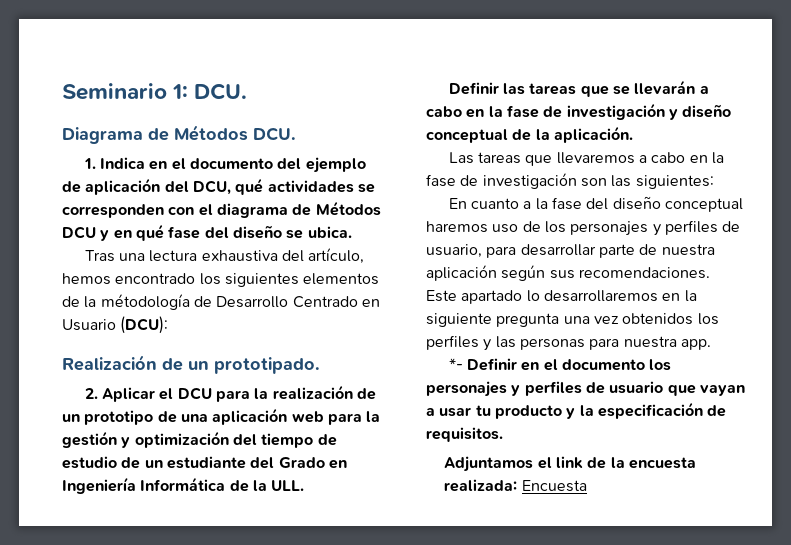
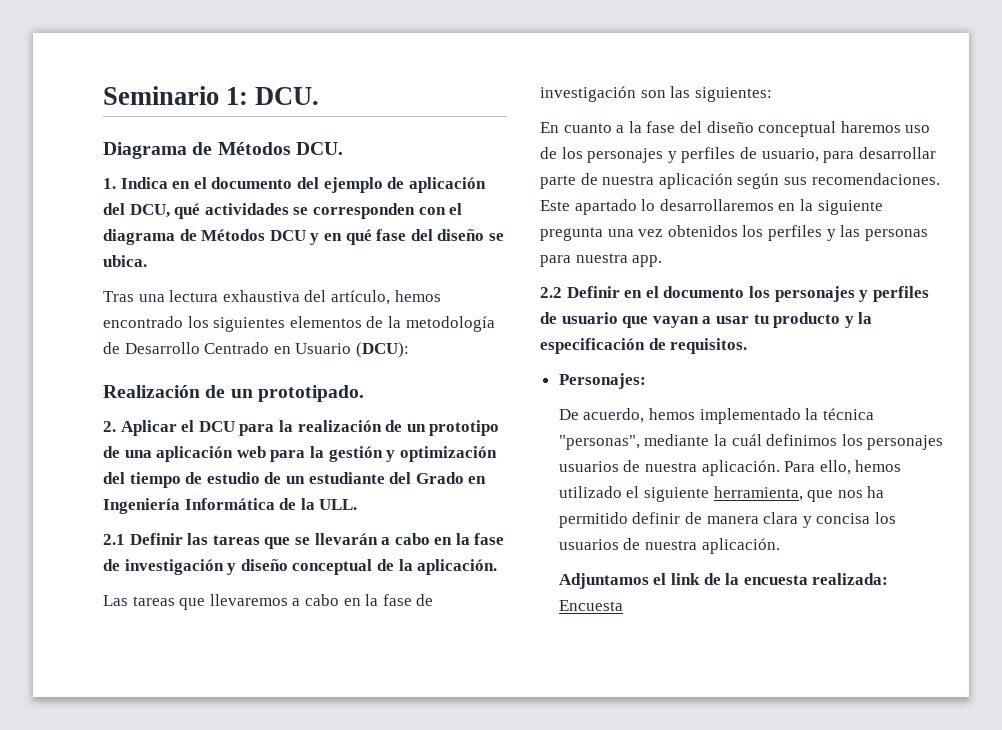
- Tras una lectura exhaustiva del artículo, hemos encontrado los siguientes elementos de la métodología de Desarrollo Centrado en Usuario (DCU):
+ Tras una lectura exhaustiva del artículo, hemos encontrado los siguientes elementos de la metodología de Desarrollo Centrado en Usuario (DCU):
- Definir las tareas que se llevarán a cabo en la fase de investigación y diseño conceptual de la aplicación.
+ 2.1 Definir las tareas que se llevarán a cabo en la fase de investigación y diseño conceptual de la aplicación.
- *- Definir en el documento los personajes y perfiles de usuario que vayan a usar tu producto y la especificación de requisitos.
+ 2.2 Definir en el documento los personajes y perfiles de usuario que vayan a usar tu producto y la especificación de requisitos.
+ Personajes:
+ De acuerdo, hemos implementado la técnica "personas", mediante la cuál definimos los personajes usuarios de nuestra aplicación. Para ello, hemos utilizado el siguiente herramienta, que nos ha permitido definir de manera clara y concisa los usuarios de nuestra aplicación.

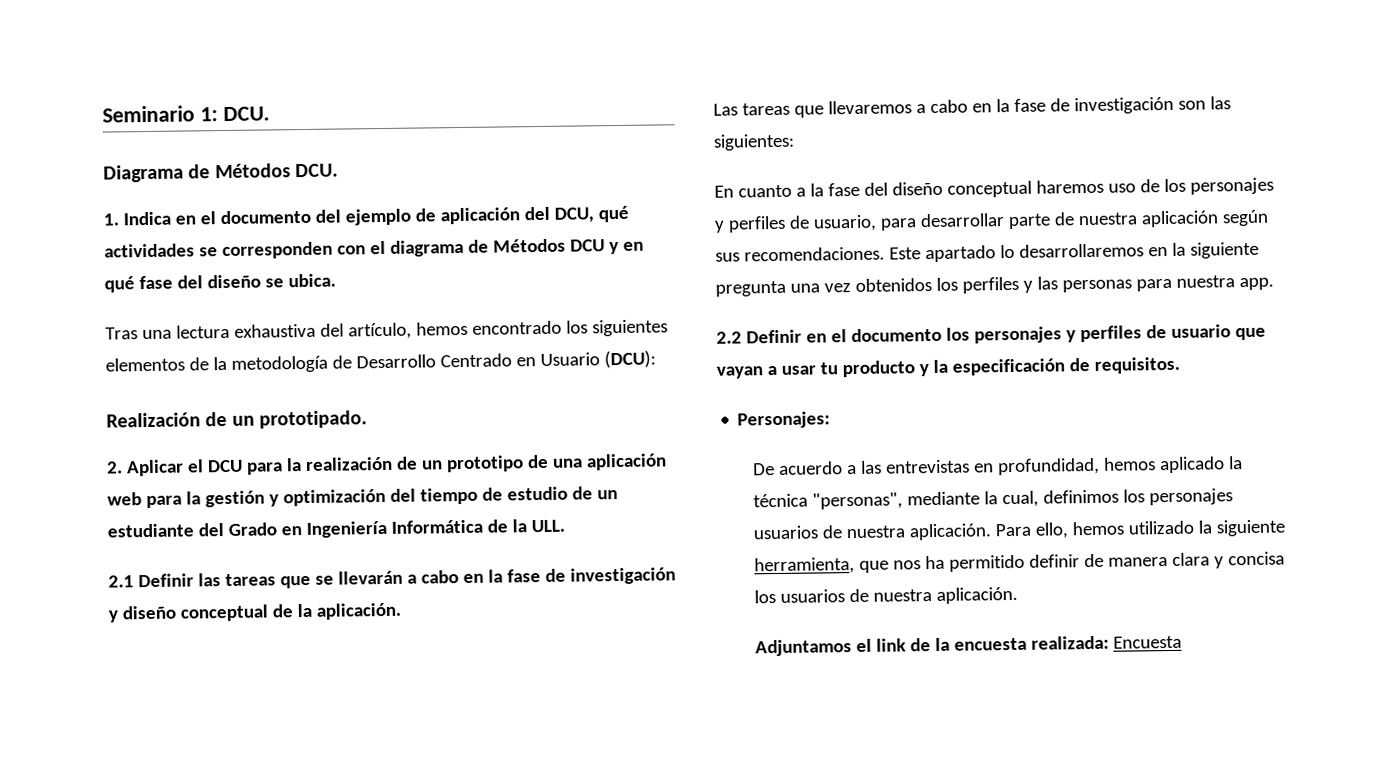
- De acuerdo, hemos implementado la técnica "personas", mediante la cuál definimos los personajes usuarios de nuestra aplicación.
+ De acuerdo a las entrevistas en profundidad, hemos aplicado la técnica "personas", mediante la cual, definimos los personajes usuarios de nuestra aplicación.
- Para ello, hemos utilizado el siguiente herramienta, que nos ha permitido definir de manera clara y concisa los usuarios de nuestra aplicación.
+ Para ello, hemos utilizado la siguiente herramienta, que nos ha permitido definir de manera clara y concisa los usuarios de nuestra aplicación.

